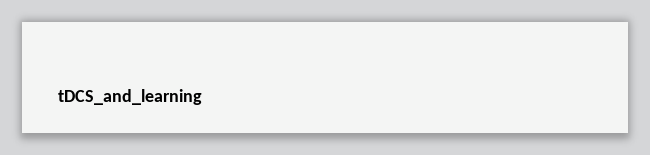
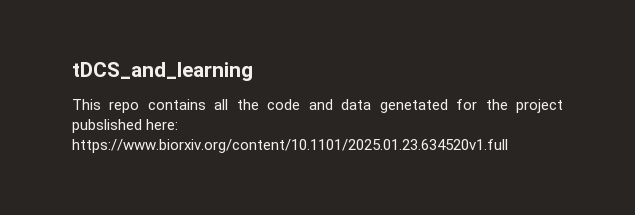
+ This repo contains all the code and data genetated for the project pubslished here: https://www.biorxiv.org/content/10.1101/2025.01.23.634520v1.full

